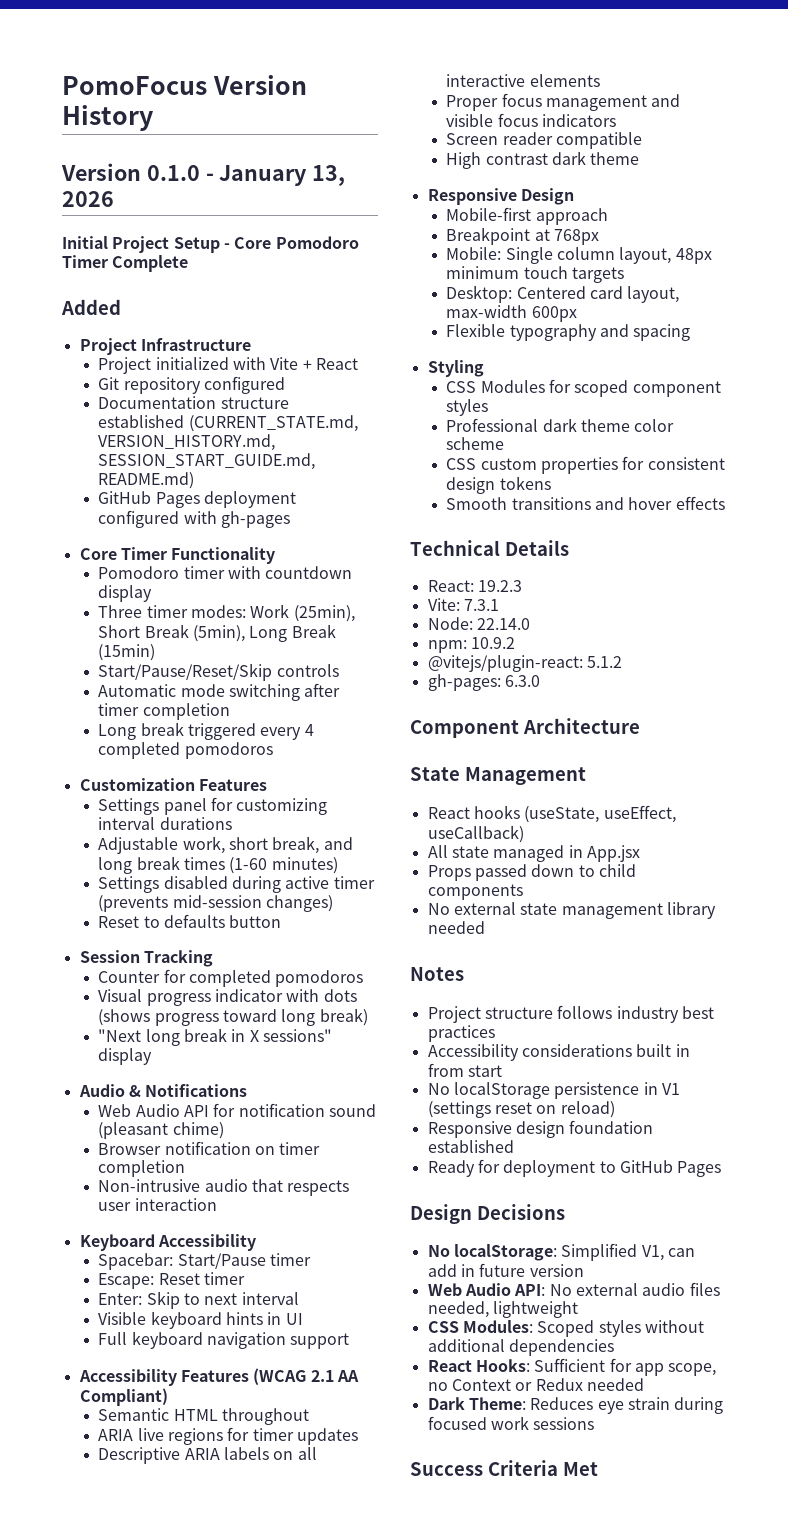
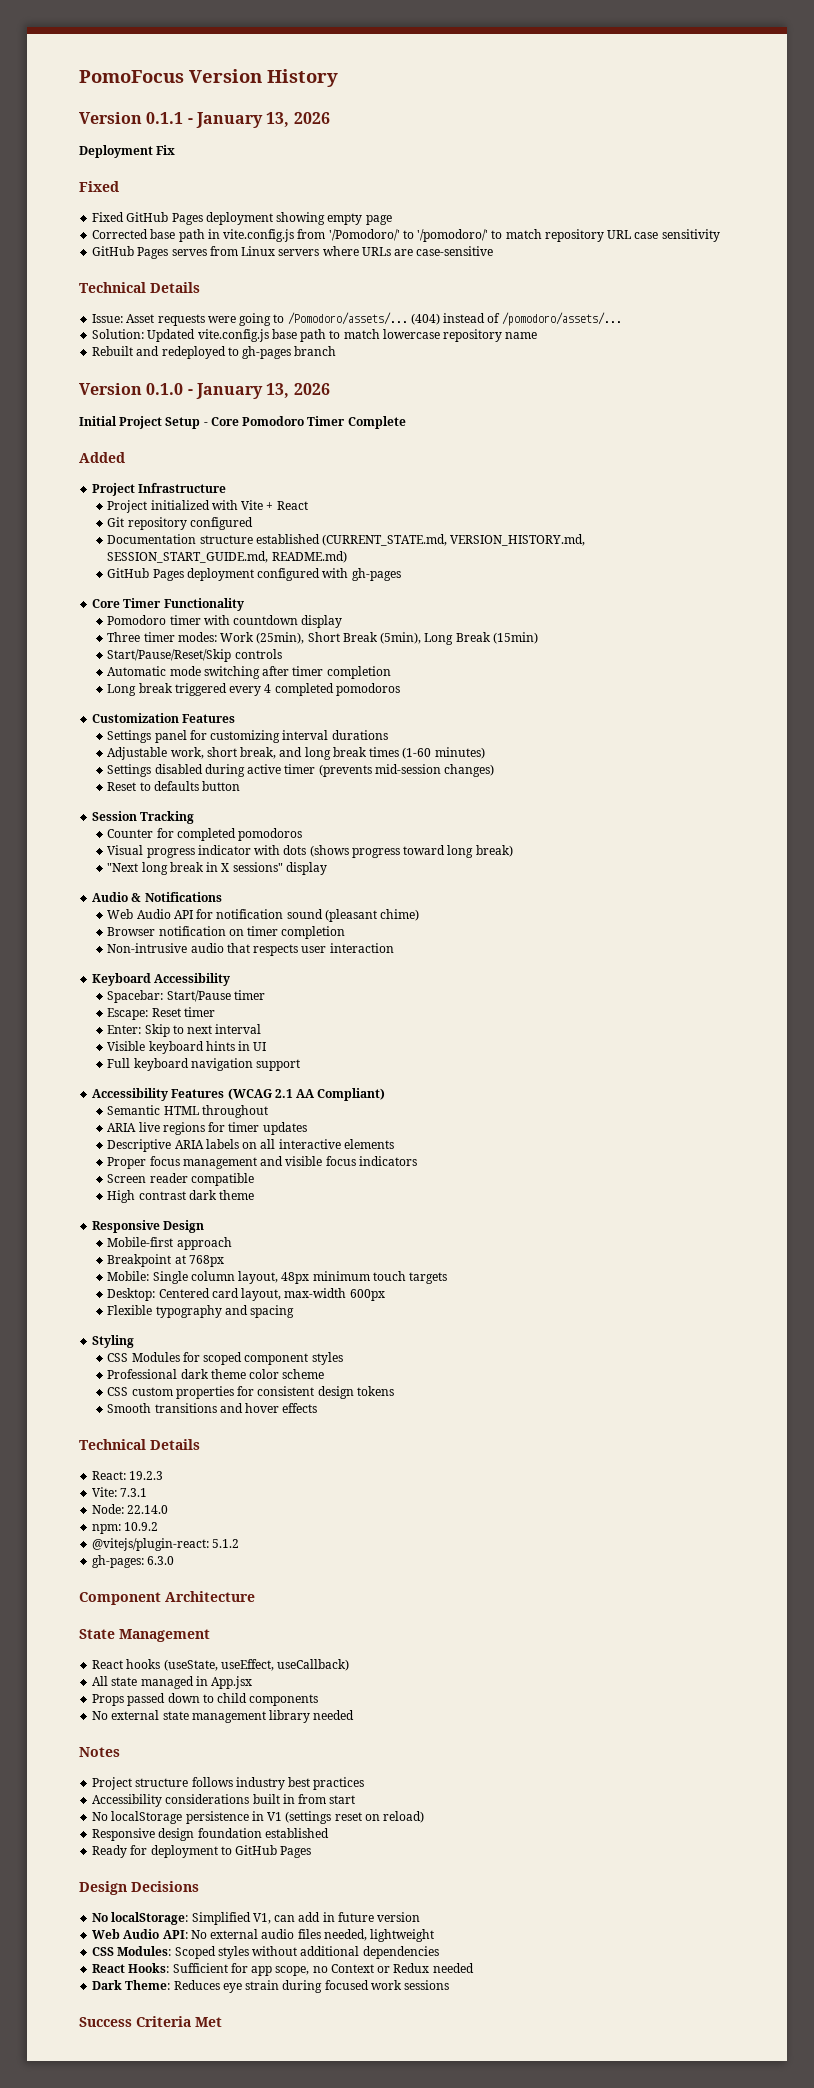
+ Version 0.1.1 - January 13, 2026
+ Deployment Fix
+ Fixed
+ Fixed GitHub Pages deployment showing empty page
+ Corrected base path in vite.config.js from '/Pomodoro/' to '/pomodoro/' to match repository URL case sensitivity
+ GitHub Pages serves from Linux servers where URLs are case-sensitive
+ Technical Details
+ Issue: Asset requests were going to /Pomodoro/assets/... (404) instead of /pomodoro/assets/...
+ Solution: Updated vite.config.js base path to match lowercase repository name
+ Rebuilt and redeployed to gh-pages branch

